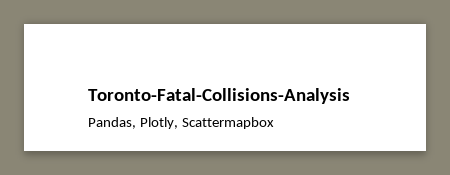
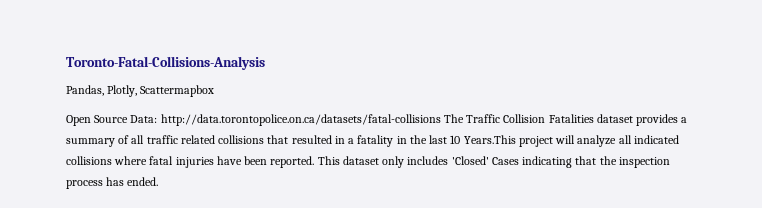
+ Open Source Data: http://data.torontopolice.on.ca/datasets/fatal-collisions The Traffic Collision Fatalities dataset provides a summary of all traffic related collisions that resulted in a fatality in the last 10 Years.This project will analyze all indicated collisions where fatal injuries have been reported. This dataset only includes 'Closed' Cases indicating that the inspection process has ended.

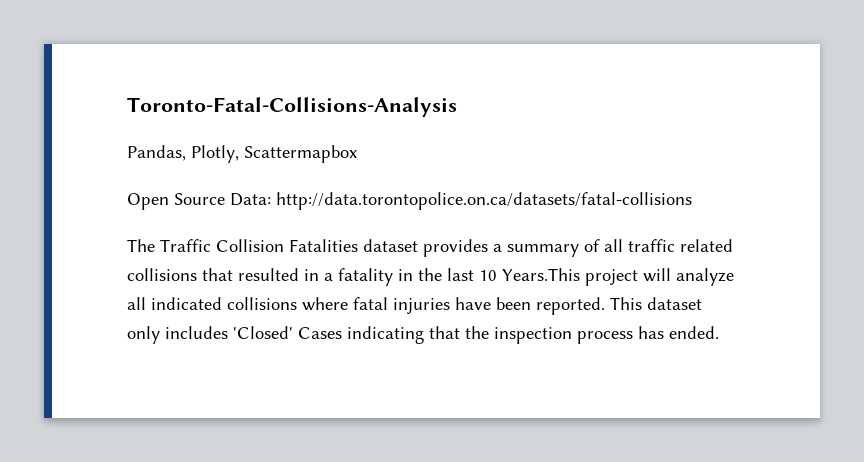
- Open Source Data: http://data.torontopolice.on.ca/datasets/fatal-collisions The Traffic Collision Fatalities dataset provides a summary of all traffic related collisions that resulted in a fatality in the last 10 Years.This project will analyze all indicated collisions where fatal injuries have been reported.
+ Open Source Data: http://data.torontopolice.on.ca/datasets/fatal-collisions
+ The Traffic Collision Fatalities dataset provides a summary of all traffic related collisions that resulted in a fatality in the last 10 Years.This project will analyze all indicated collisions where fatal injuries have been reported.

